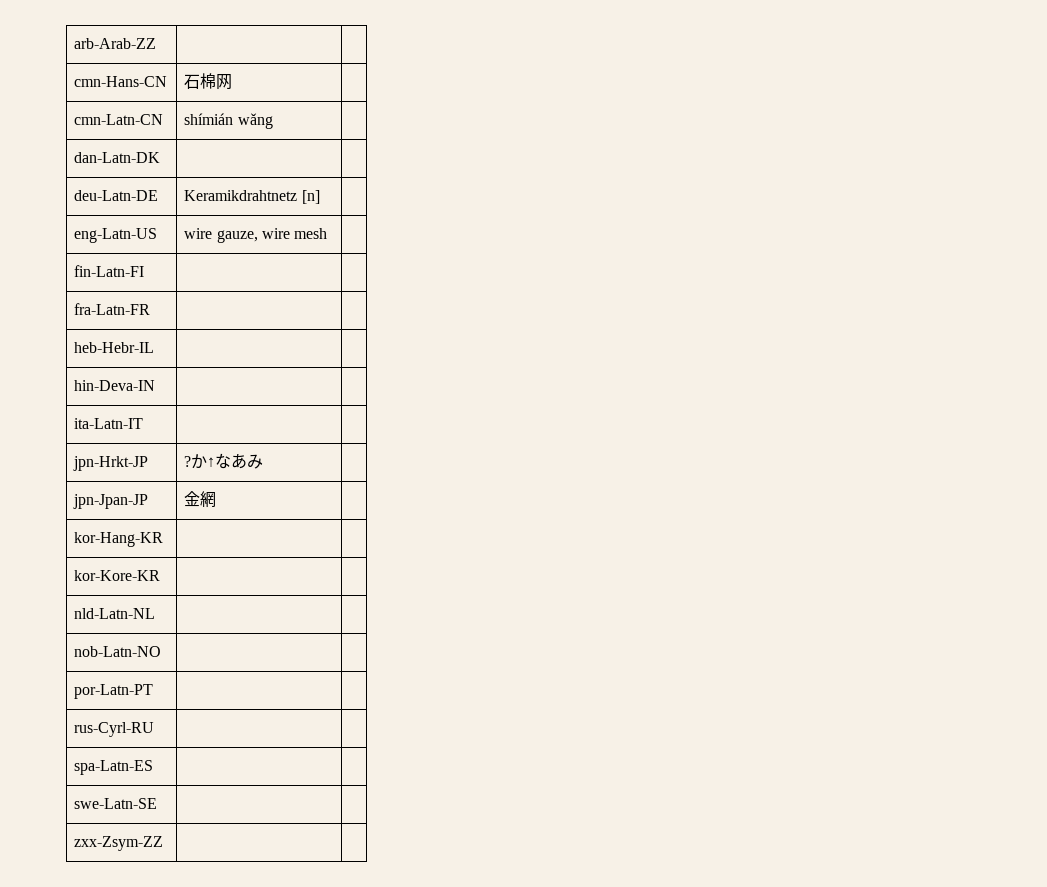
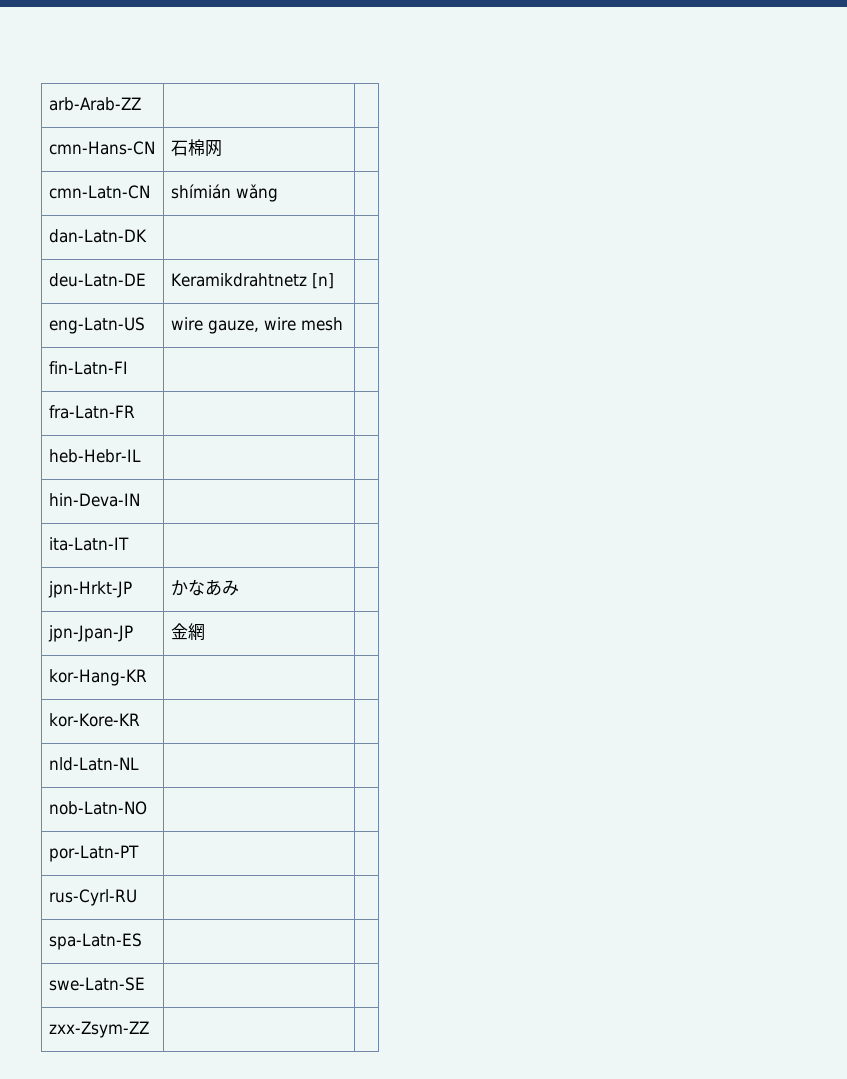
- jpn-Hrkt-JP | ?か↑なあみ |
+ jpn-Hrkt-JP | かなあみ |

